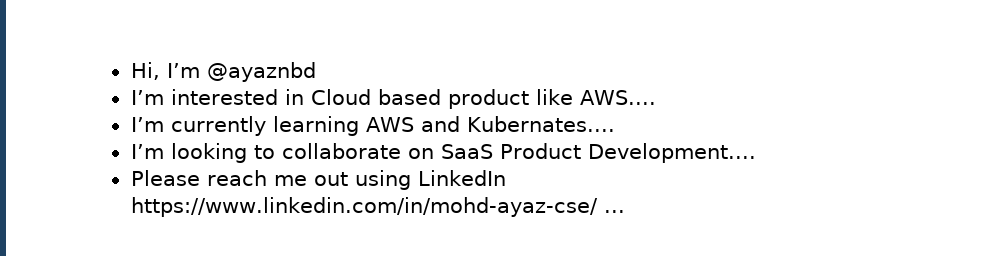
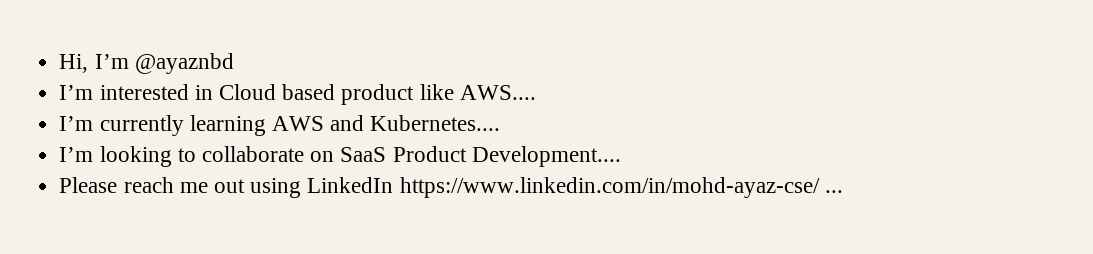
- I’m currently learning AWS and Kubernates....
+ I’m currently learning AWS and Kubernetes....

